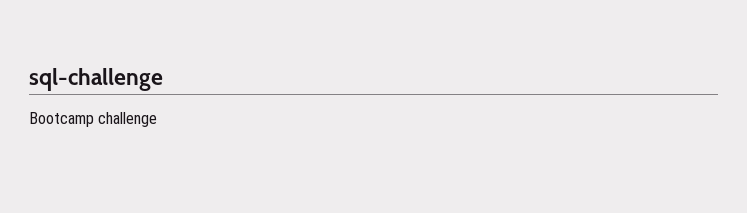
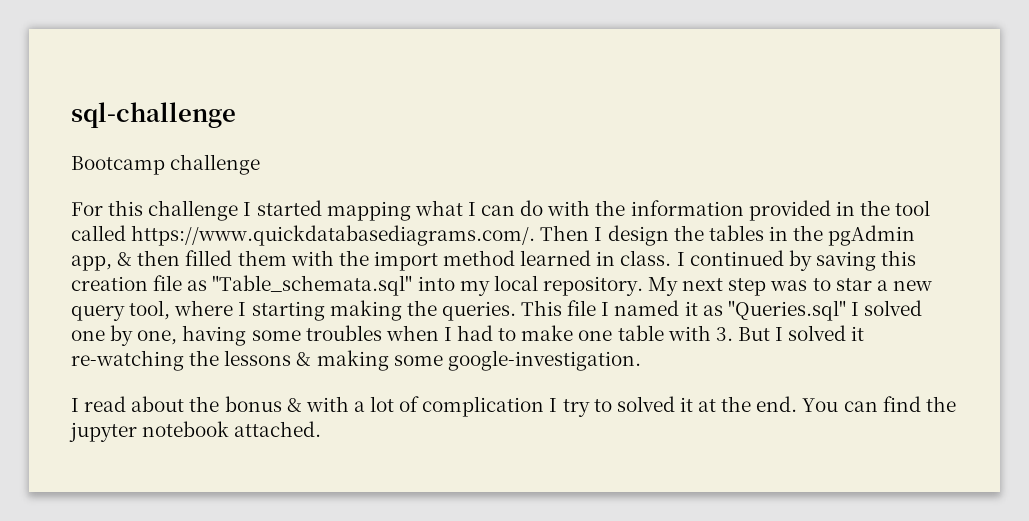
+ For this challenge I started mapping what I can do with the information provided in the tool called https://www.quickdatabasediagrams.com/. Then I design the tables in the pgAdmin app, & then filled them with the import method learned in class. I continued by saving this creation file as "Table_schemata.sql" into my local repository. My next step was to star a new query tool, where I starting making the queries. This file I named it as "Queries.sql" I solved one by one, having some troubles when I had to make one table with 3. But I solved it re-watching the lessons & making some google-investigation.
+ I read about the bonus & with a lot of complication I try to solved it at the end. You can find the jupyter notebook attached.

